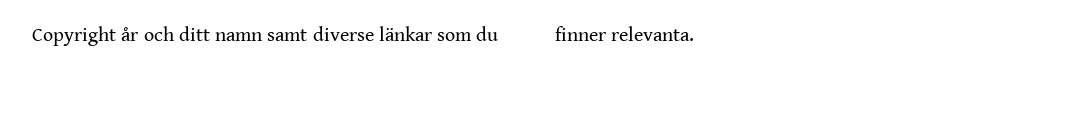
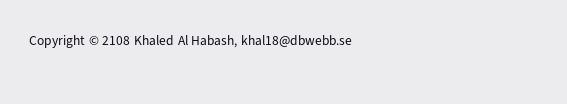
- Copyright år och ditt namn samt diverse länkar som du finner relevanta.
+ Copyright © 2108 Khaled Al Habash, khal18@dbwebb.se

